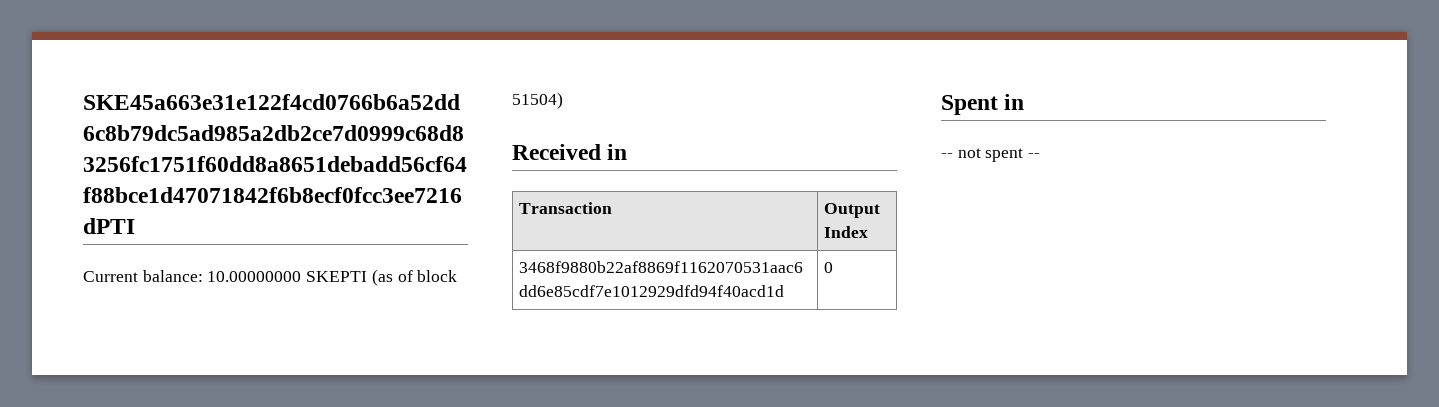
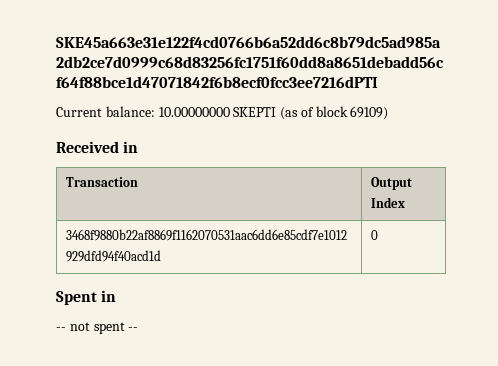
- Current balance: 10.00000000 SKEPTI (as of block 51504)
+ Current balance: 10.00000000 SKEPTI (as of block 69109)

